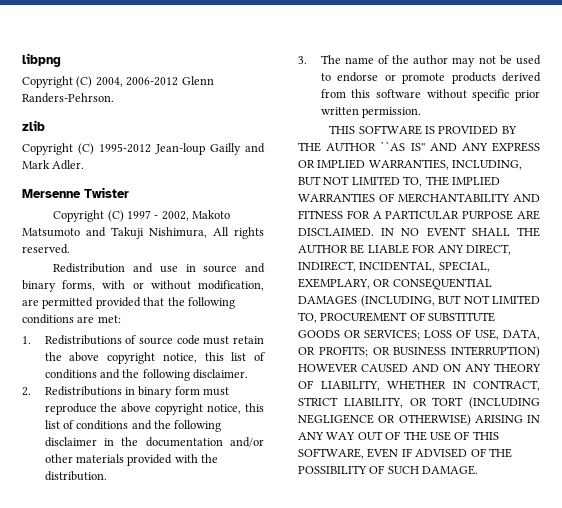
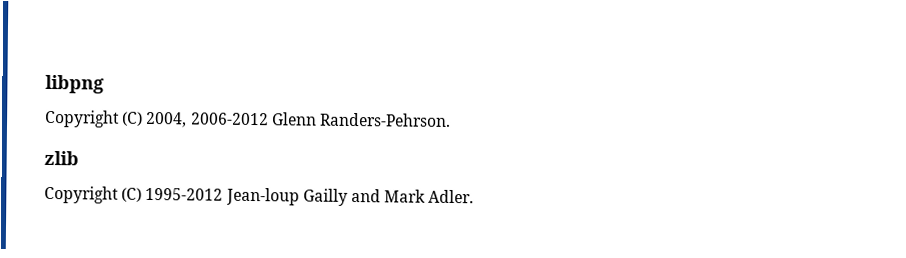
- Mersenne Twister
- Copyright (C) 1997 - 2002, Makoto Matsumoto and Takuji Nishimura, All rights reserved.
- Redistribution and use in source and binary forms, with or without modification, are permitted provided that the following conditions are met:
- 1. Redistributions of source code must retain the above copyright notice, this list of conditions and the following disclaimer.
- 2. Redistributions in binary form must reproduce the above copyright notice, this list of conditions and the following disclaimer in the documentation and/or other materials provided with the distribution.
- 3. The name of the author may not be used to endorse or promote products derived from this software without specific prior written permission.
- THIS SOFTWARE IS PROVIDED BY THE AUTHOR ``AS IS'' AND ANY EXPRESS OR IMPLIED WARRANTIES, INCLUDING, BUT NOT LIMITED TO, THE IMPLIED WARRANTIES OF MERCHANTABILITY AND FITNESS FOR A PARTICULAR PURPOSE ARE DISCLAIMED. IN NO EVENT SHALL THE AUTHOR BE LIABLE FOR ANY DIRECT, INDIRECT, INCIDENTAL, SPECIAL, EXEMPLARY, OR CONSEQUENTIAL DAMAGES (INCLUDING, BUT NOT LIMITED TO, PROCUREMENT OF SUBSTITUTE GOODS OR SERVICES; LOSS OF USE, DATA, OR PROFITS; OR BUSINESS INTERRUPTION) HOWEVER CAUSED AND ON ANY THEORY OF LIABILITY, WHETHER IN CONTRACT, STRICT LIABILITY, OR TORT (INCLUDING NEGLIGENCE OR OTHERWISE) ARISING IN ANY WAY OUT OF THE USE OF THIS SOFTWARE, EVEN IF ADVISED OF THE POSSIBILITY OF SUCH DAMAGE.

